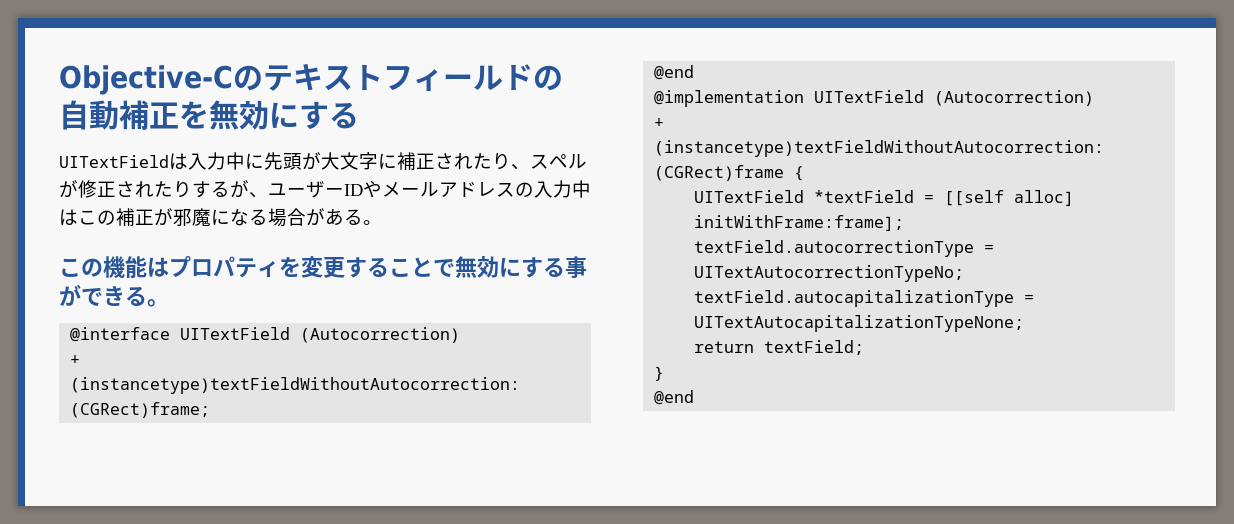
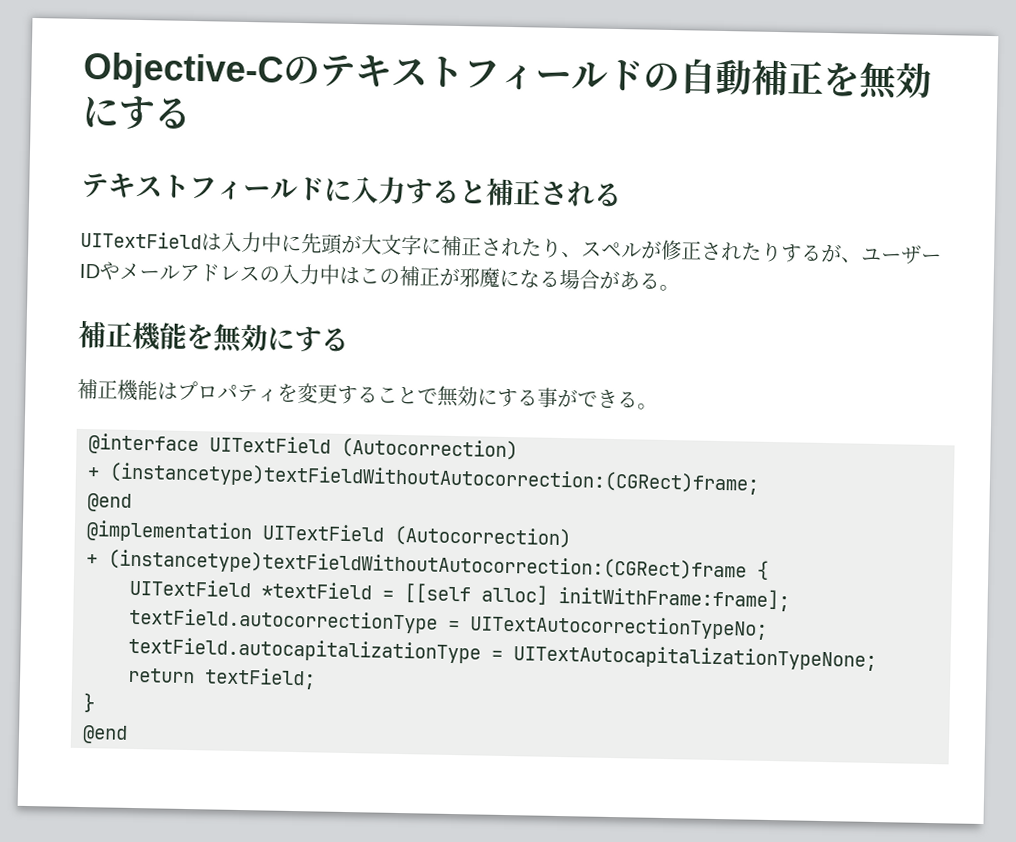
+ テキストフィールドに入力すると補正される
- この機能はプロパティを変更することで無効にする事ができる。
+ 補正機能を無効にする
+ 補正機能はプロパティを変更することで無効にする事ができる。

